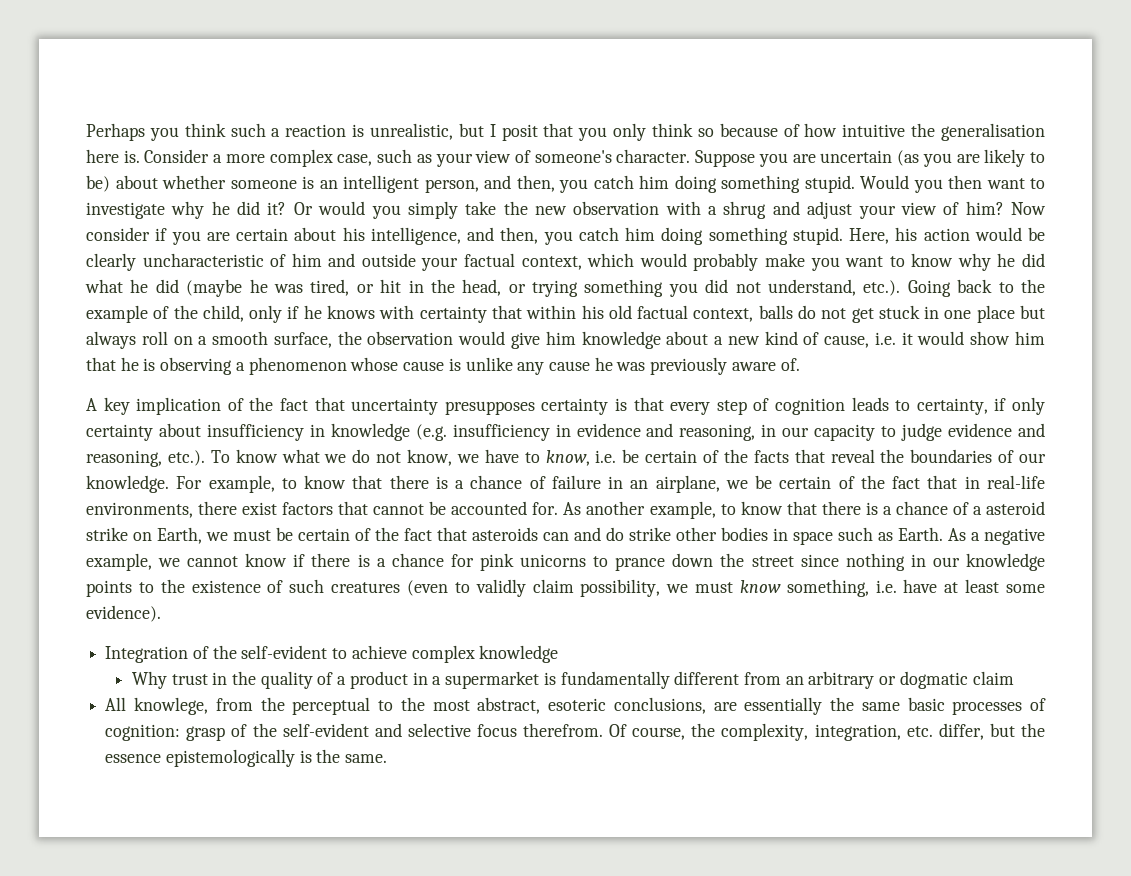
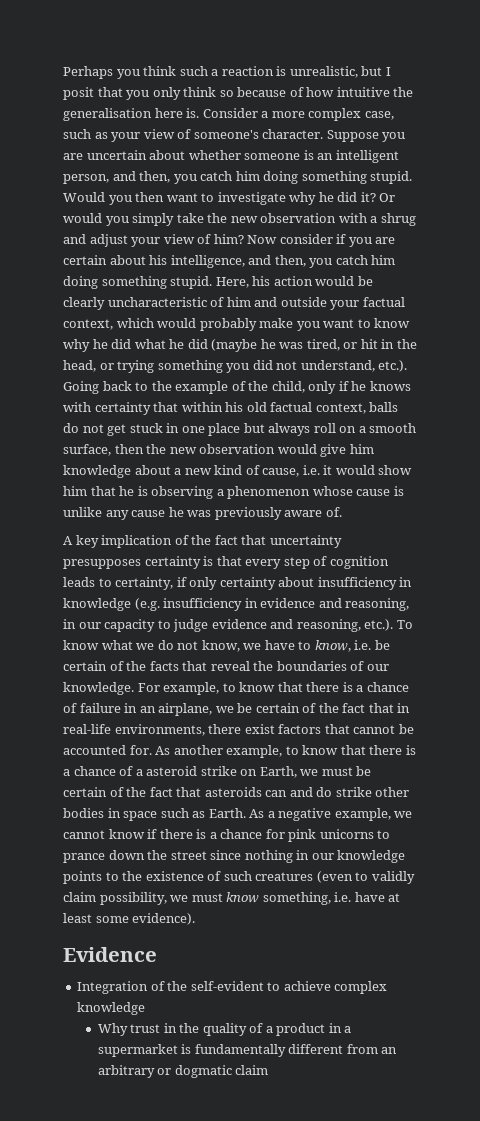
- Suppose you are uncertain (as you are likely to be) about whether someone is an intelligent person, and then, you catch him doing something stupid.
+ Suppose you are uncertain about whether someone is an intelligent person, and then, you catch him doing something stupid.
- Here, his action would be clearly uncharacteristic of him and outside your factual context, which would probably make you want to know why he did what he did (maybe he was tired, or hit in the head, or trying something you did not understand, etc.). Going back to the example of the child, only if he knows with certainty that within his old factual context, balls do not get stuck in one place but always roll on a smooth surface, the observation would give him knowledge about a new kind of cause, i.e. it would show him that he is observing a phenomenon whose cause is unlike any cause he was previously aware of.
+ Here, his action would be clearly uncharacteristic of him and outside your factual context, which would probably make you want to know why he did what he did (maybe he was tired, or hit in the head, or trying something you did not understand, etc.). Going back to the example of the child, only if he knows with certainty that within his old factual context, balls do not get stuck in one place but always roll on a smooth surface, then the new observation would give him knowledge about a new kind of cause, i.e. it would show him that he is observing a phenomenon whose cause is unlike any cause he was previously aware of.
+ Evidence
- All knowlege, from the perceptual to the most abstract, esoteric conclusions, are essentially the same basic processes of cognition: grasp of the self-evident and selective focus therefrom. Of course, the complexity, integration, etc. differ, but the essence epistemologically is the same.

